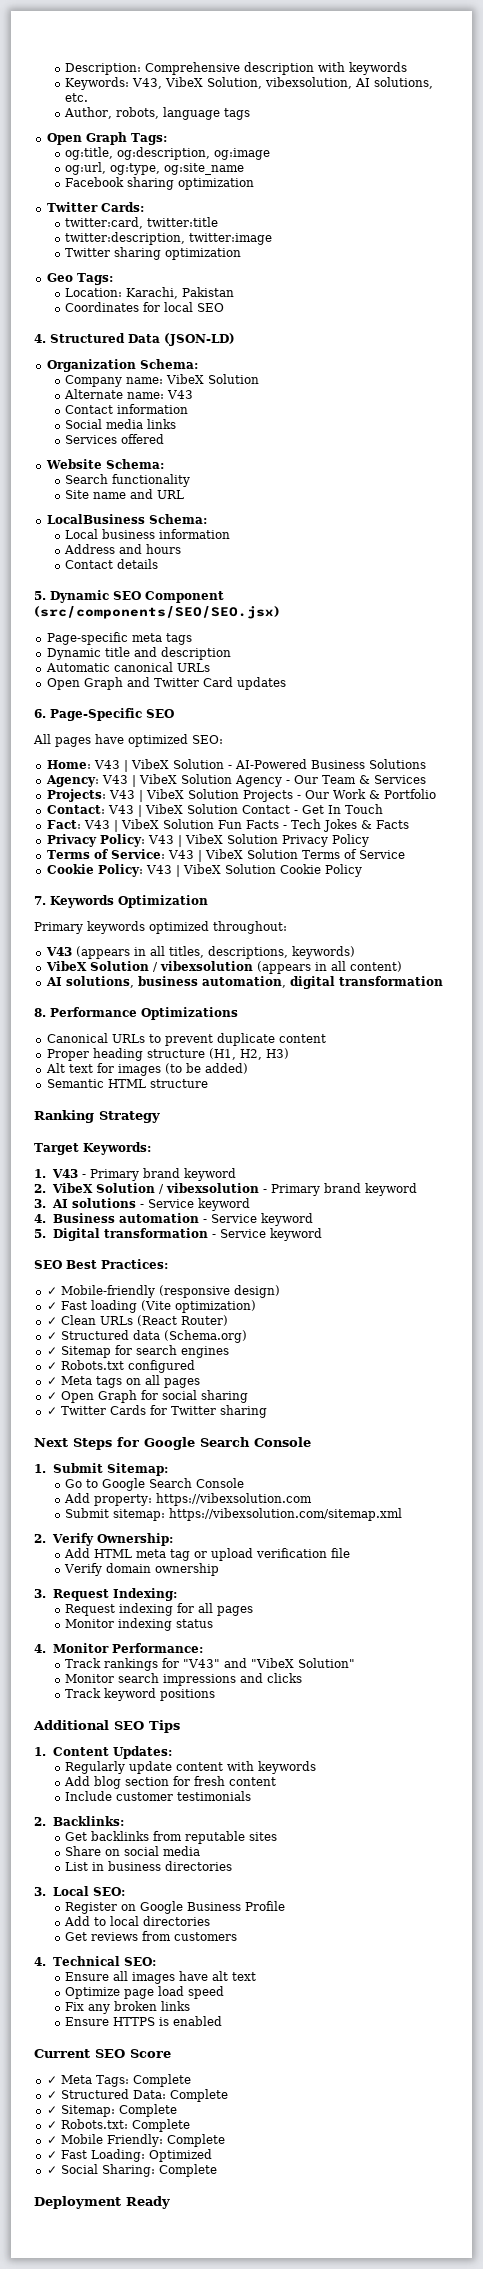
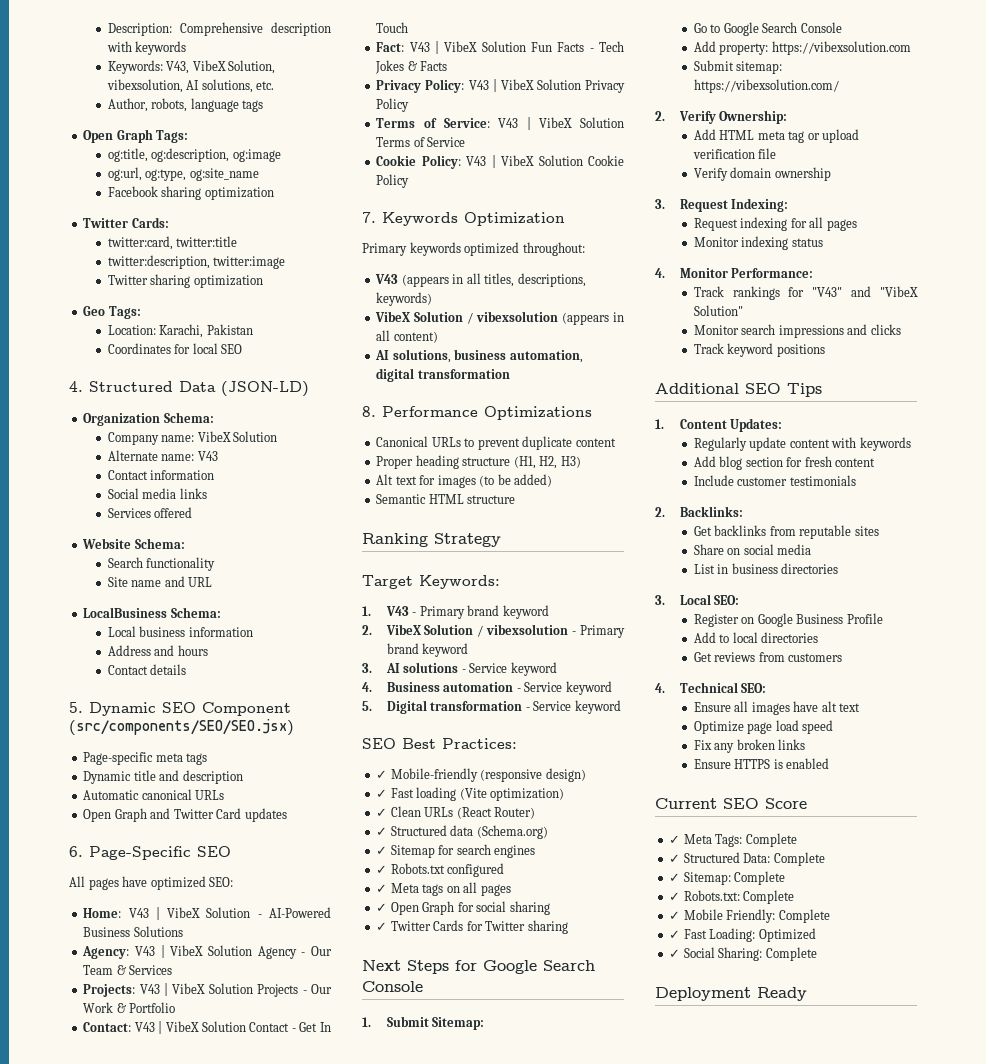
- Submit sitemap: https://vibexsolution.com/sitemap.xml
+ Submit sitemap: https://vibexsolution.com/

